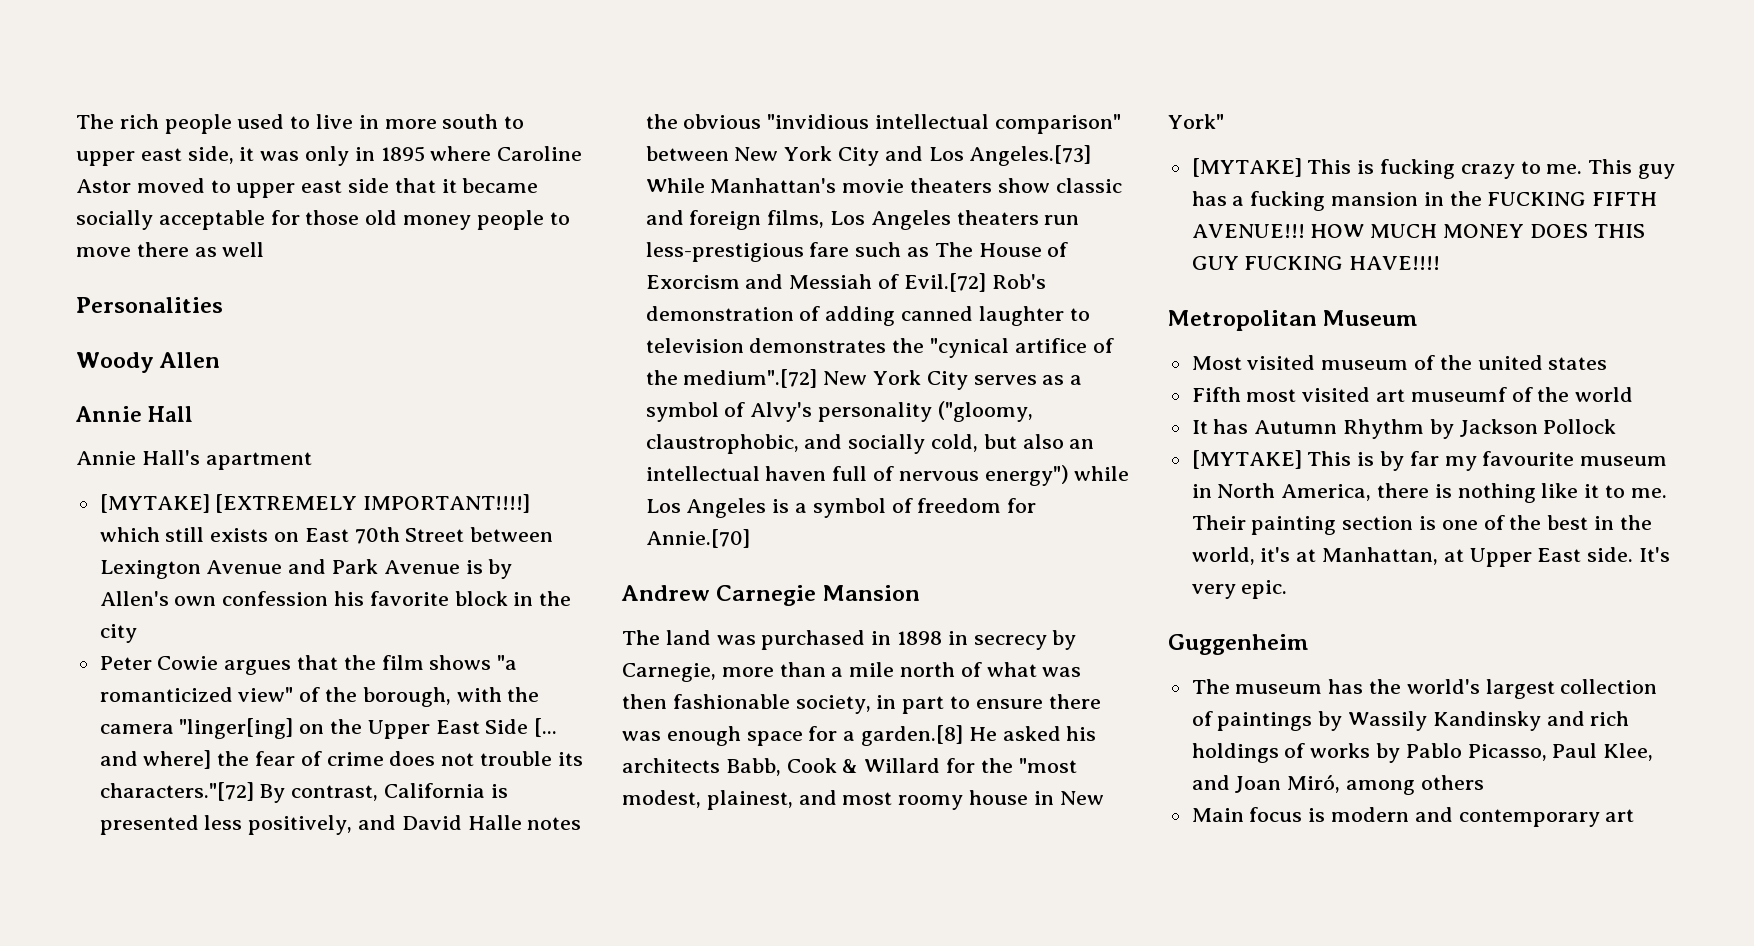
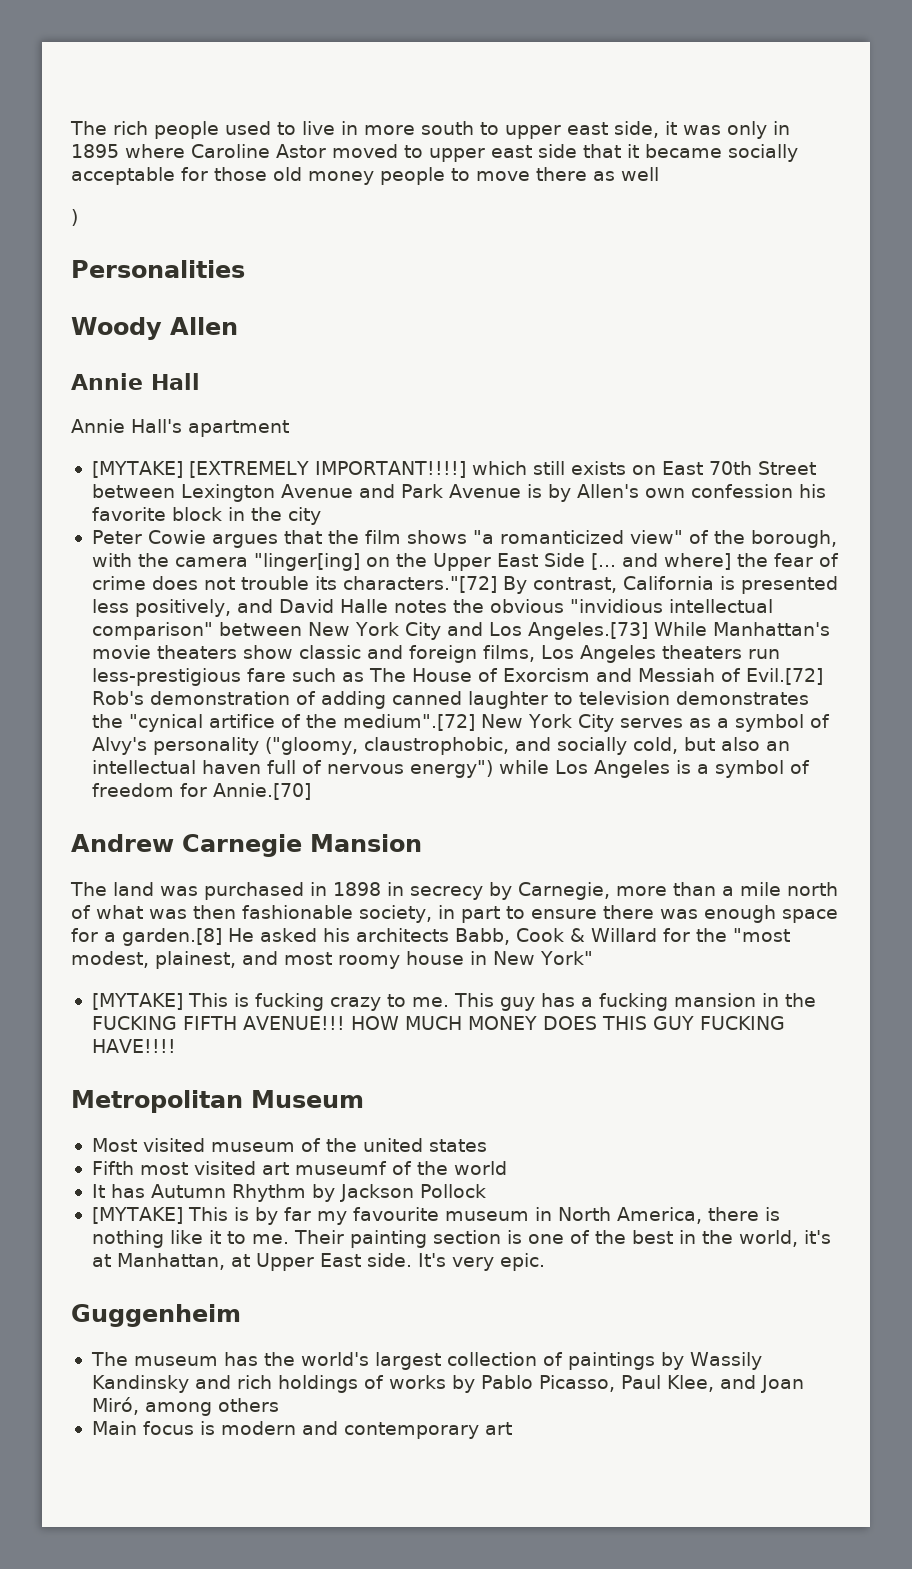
+ )

